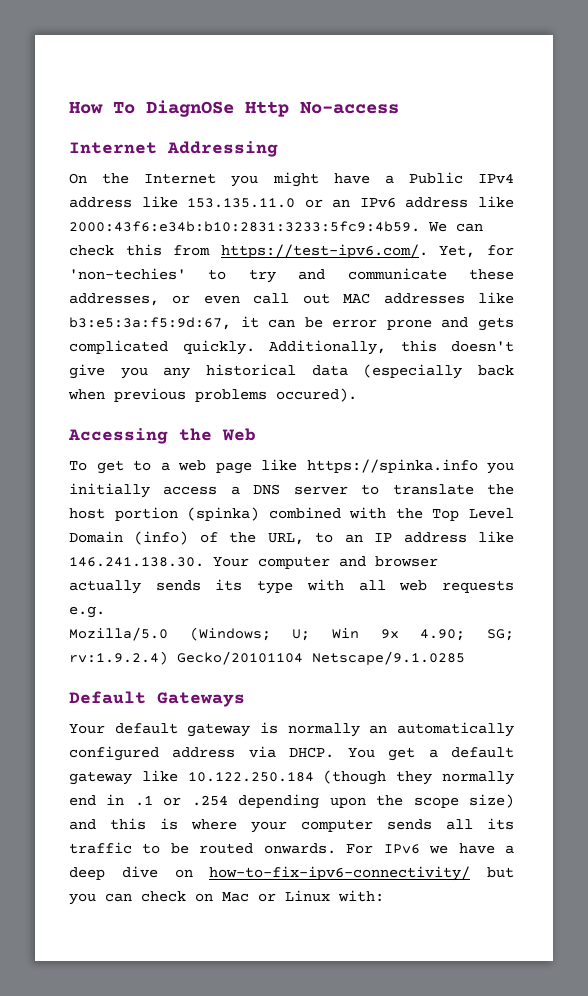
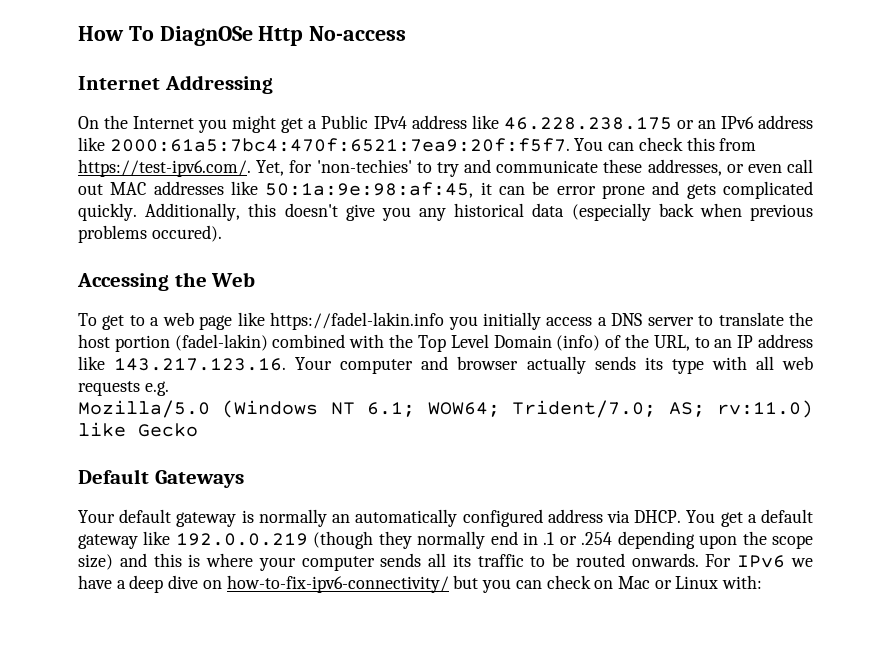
- On the Internet you might have a Public IPv4 address like 153.135.11.0 or an IPv6 address like 2000:43f6:e34b:b10:2831:3233:5fc9:4b59. We can check this from https://test-ipv6.com/. Yet, for 'non-techies' to try and communicate these addresses, or even call out MAC addresses like b3:e5:3a:f5:9d:67, it can be error prone and gets complicated quickly.
+ On the Internet you might get a Public IPv4 address like 46.228.238.175 or an IPv6 address like 2000:61a5:7bc4:470f:6521:7ea9:20f:f5f7. You can check this from https://test-ipv6.com/. Yet, for 'non-techies' to try and communicate these addresses, or even call out MAC addresses like 50:1a:9e:98:af:45, it can be error prone and gets complicated quickly.
- To get to a web page like https://spinka.info you initially access a DNS server to translate the host portion (spinka) combined with the Top Level Domain (info) of the URL, to an IP address like 146.241.138.30. Your computer and browser actually sends its type with all web requests e.g.
+ To get to a web page like https://fadel-lakin.info you initially access a DNS server to translate the host portion (fadel-lakin) combined with the Top Level Domain (info) of the URL, to an IP address like 143.217.123.16. Your computer and browser actually sends its type with all web requests e.g.
- Mozilla/5.0 (Windows; U; Win 9x 4.90; SG; rv:1.9.2.4) Gecko/20101104 Netscape/9.1.0285
+ Mozilla/5.0 (Windows NT 6.1; WOW64; Trident/7.0; AS; rv:11.0) like Gecko
- You get a default gateway like 10.122.250.184 (though they normally end in .1 or .254 depending upon the scope size) and this is where your computer sends all its traffic to be routed onwards.
+ You get a default gateway like 192.0.0.219 (though they normally end in .1 or .254 depending upon the scope size) and this is where your computer sends all its traffic to be routed onwards.

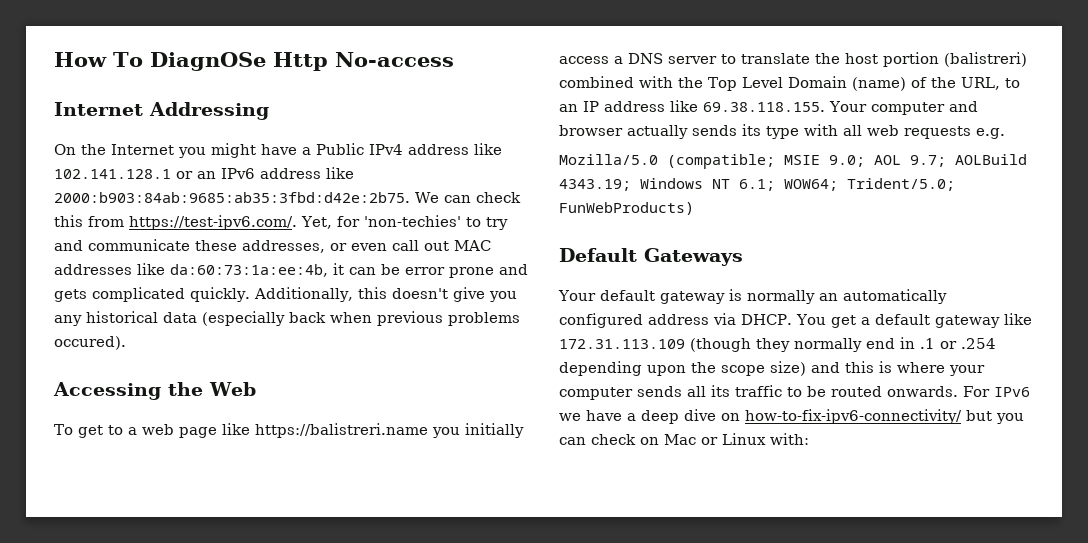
- On the Internet you might get a Public IPv4 address like 46.228.238.175 or an IPv6 address like 2000:61a5:7bc4:470f:6521:7ea9:20f:f5f7. You can check this from https://test-ipv6.com/. Yet, for 'non-techies' to try and communicate these addresses, or even call out MAC addresses like 50:1a:9e:98:af:45, it can be error prone and gets complicated quickly.
+ On the Internet you might have a Public IPv4 address like 102.141.128.1 or an IPv6 address like 2000:b903:84ab:9685:ab35:3fbd:d42e:2b75. We can check this from https://test-ipv6.com/. Yet, for 'non-techies' to try and communicate these addresses, or even call out MAC addresses like da:60:73:1a:ee:4b, it can be error prone and gets complicated quickly.
- To get to a web page like https://fadel-lakin.info you initially access a DNS server to translate the host portion (fadel-lakin) combined with the Top Level Domain (info) of the URL, to an IP address like 143.217.123.16. Your computer and browser actually sends its type with all web requests e.g.
+ To get to a web page like https://balistreri.name you initially access a DNS server to translate the host portion (balistreri) combined with the Top Level Domain (name) of the URL, to an IP address like 69.38.118.155. Your computer and browser actually sends its type with all web requests e.g.
- Mozilla/5.0 (Windows NT 6.1; WOW64; Trident/7.0; AS; rv:11.0) like Gecko
+ Mozilla/5.0 (compatible; MSIE 9.0; AOL 9.7; AOLBuild 4343.19; Windows NT 6.1; WOW64; Trident/5.0; FunWebProducts)
- You get a default gateway like 192.0.0.219 (though they normally end in .1 or .254 depending upon the scope size) and this is where your computer sends all its traffic to be routed onwards.
+ You get a default gateway like 172.31.113.109 (though they normally end in .1 or .254 depending upon the scope size) and this is where your computer sends all its traffic to be routed onwards.

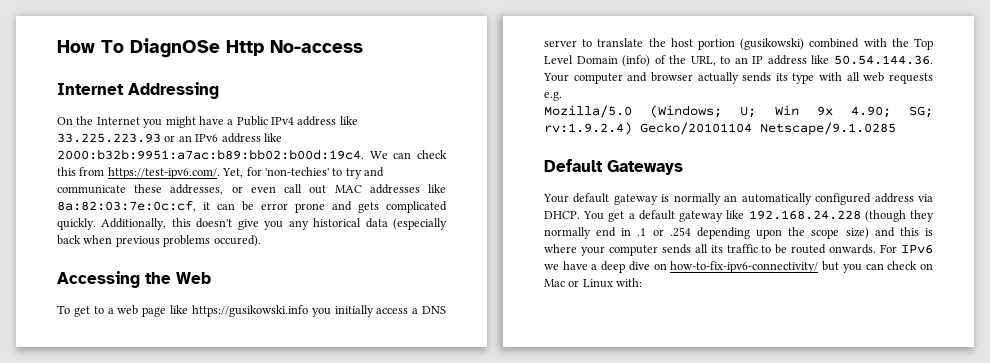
- On the Internet you might have a Public IPv4 address like 102.141.128.1 or an IPv6 address like 2000:b903:84ab:9685:ab35:3fbd:d42e:2b75.
+ On the Internet you might have a Public IPv4 address like 33.225.223.93 or an IPv6 address like 2000:b32b:9951:a7ac:b89:bb02:b00d:19c4.
- We can check this from https://test-ipv6.com/. Yet, for 'non-techies' to try and communicate these addresses, or even call out MAC addresses like da:60:73:1a:ee:4b, it can be error prone and gets complicated quickly.
+ We can check this from https://test-ipv6.com/. Yet, for 'non-techies' to try and communicate these addresses, or even call out MAC addresses like 8a:82:03:7e:0c:cf, it can be error prone and gets complicated quickly.
- To get to a web page like https://balistreri.name you initially access a DNS server to translate the host portion (balistreri) combined with the Top Level Domain (name) of the URL, to an IP address like 69.38.118.155. Your computer and browser actually sends its type with all web requests e.g.
+ To get to a web page like https://gusikowski.info you initially access a DNS server to translate the host portion (gusikowski) combined with the Top Level Domain (info) of the URL, to an IP address like 50.54.144.36. Your computer and browser actually sends its type with all web requests e.g.
- Mozilla/5.0 (compatible; MSIE 9.0; AOL 9.7; AOLBuild 4343.19; Windows NT 6.1; WOW64; Trident/5.0; FunWebProducts)
+ Mozilla/5.0 (Windows; U; Win 9x 4.90; SG; rv:1.9.2.4) Gecko/20101104 Netscape/9.1.0285
- You get a default gateway like 172.31.113.109 (though they normally end in .1 or .254 depending upon the scope size) and this is where your computer sends all its traffic to be routed onwards.
+ You get a default gateway like 192.168.24.228 (though they normally end in .1 or .254 depending upon the scope size) and this is where your computer sends all its traffic to be routed onwards.

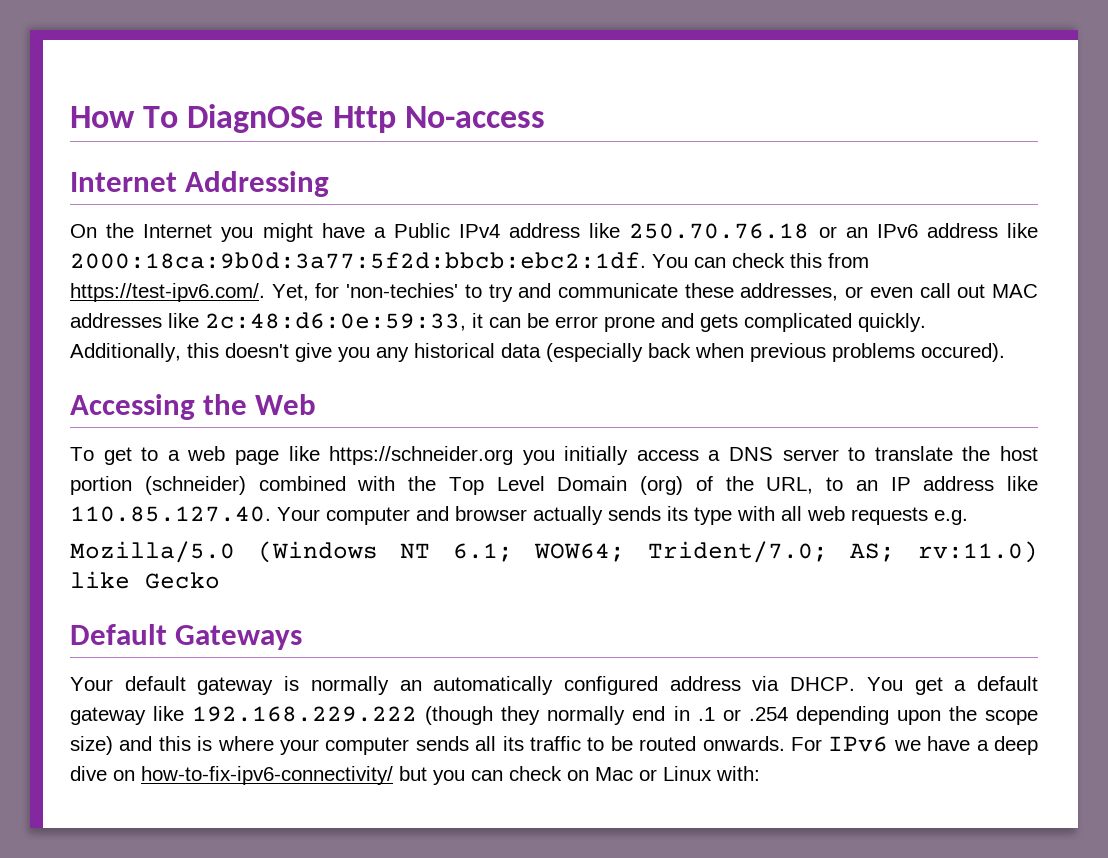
- On the Internet you might have a Public IPv4 address like 33.225.223.93 or an IPv6 address like 2000:b32b:9951:a7ac:b89:bb02:b00d:19c4. We can check this from https://test-ipv6.com/. Yet, for 'non-techies' to try and communicate these addresses, or even call out MAC addresses like 8a:82:03:7e:0c:cf, it can be error prone and gets complicated quickly.
+ On the Internet you might have a Public IPv4 address like 250.70.76.18 or an IPv6 address like 2000:18ca:9b0d:3a77:5f2d:bbcb:ebc2:1df. You can check this from https://test-ipv6.com/. Yet, for 'non-techies' to try and communicate these addresses, or even call out MAC addresses like 2c:48:d6:0e:59:33, it can be error prone and gets complicated quickly.
- To get to a web page like https://gusikowski.info you initially access a DNS server to translate the host portion (gusikowski) combined with the Top Level Domain (info) of the URL, to an IP address like 50.54.144.36. Your computer and browser actually sends its type with all web requests e.g.
+ To get to a web page like https://schneider.org you initially access a DNS server to translate the host portion (schneider) combined with the Top Level Domain (org) of the URL, to an IP address like 110.85.127.40. Your computer and browser actually sends its type with all web requests e.g.
- Mozilla/5.0 (Windows; U; Win 9x 4.90; SG; rv:1.9.2.4) Gecko/20101104 Netscape/9.1.0285
+ Mozilla/5.0 (Windows NT 6.1; WOW64; Trident/7.0; AS; rv:11.0) like Gecko
- You get a default gateway like 192.168.24.228 (though they normally end in .1 or .254 depending upon the scope size) and this is where your computer sends all its traffic to be routed onwards.
+ You get a default gateway like 192.168.229.222 (though they normally end in .1 or .254 depending upon the scope size) and this is where your computer sends all its traffic to be routed onwards.

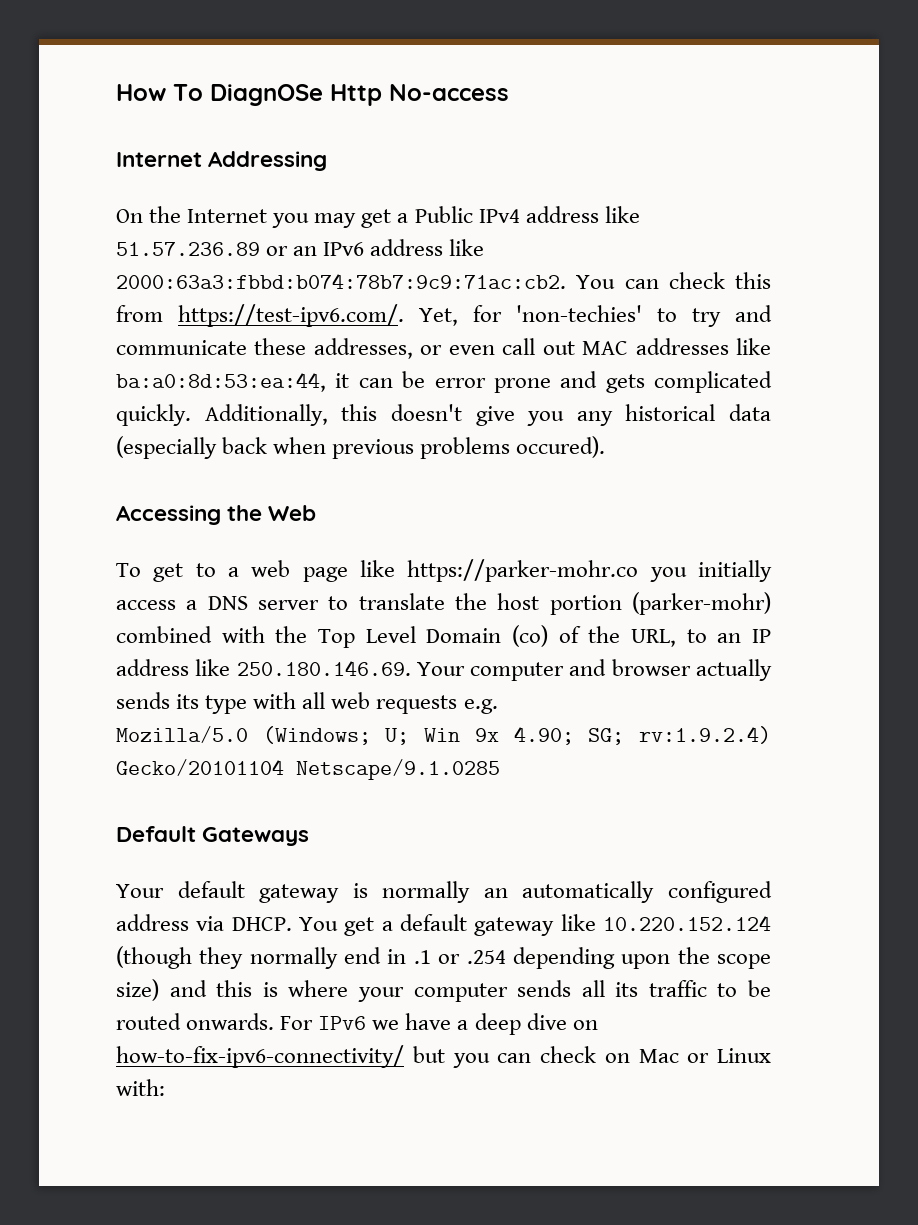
- On the Internet you might have a Public IPv4 address like 250.70.76.18 or an IPv6 address like 2000:18ca:9b0d:3a77:5f2d:bbcb:ebc2:1df.
+ On the Internet you may get a Public IPv4 address like 51.57.236.89 or an IPv6 address like 2000:63a3:fbbd:b074:78b7:9c9:71ac:cb2.
- You can check this from https://test-ipv6.com/. Yet, for 'non-techies' to try and communicate these addresses, or even call out MAC addresses like 2c:48:d6:0e:59:33, it can be error prone and gets complicated quickly.
+ You can check this from https://test-ipv6.com/. Yet, for 'non-techies' to try and communicate these addresses, or even call out MAC addresses like ba:a0:8d:53:ea:44, it can be error prone and gets complicated quickly.
- To get to a web page like https://schneider.org you initially access a DNS server to translate the host portion (schneider) combined with the Top Level Domain (org) of the URL, to an IP address like 110.85.127.40. Your computer and browser actually sends its type with all web requests e.g.
+ To get to a web page like https://parker-mohr.co you initially access a DNS server to translate the host portion (parker-mohr) combined with the Top Level Domain (co) of the URL, to an IP address like 250.180.146.69. Your computer and browser actually sends its type with all web requests e.g.
- Mozilla/5.0 (Windows NT 6.1; WOW64; Trident/7.0; AS; rv:11.0) like Gecko
+ Mozilla/5.0 (Windows; U; Win 9x 4.90; SG; rv:1.9.2.4) Gecko/20101104 Netscape/9.1.0285
- You get a default gateway like 192.168.229.222 (though they normally end in .1 or .254 depending upon the scope size) and this is where your computer sends all its traffic to be routed onwards.
+ You get a default gateway like 10.220.152.124 (though they normally end in .1 or .254 depending upon the scope size) and this is where your computer sends all its traffic to be routed onwards.

